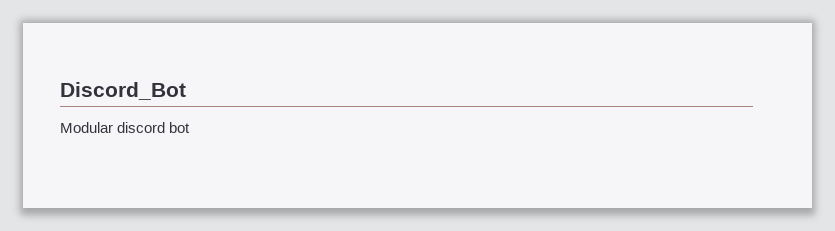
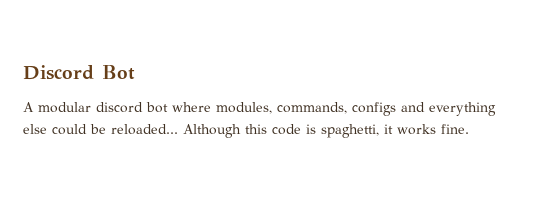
- Discord_Bot
- Modular discord bot
+ Discord Bot
+ A modular discord bot where modules, commands, configs and everything else could be reloaded... Although this code is spaghetti, it works fine.

